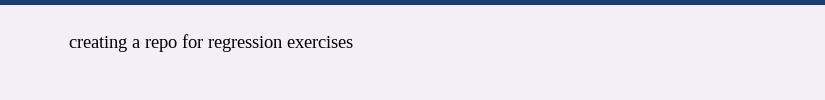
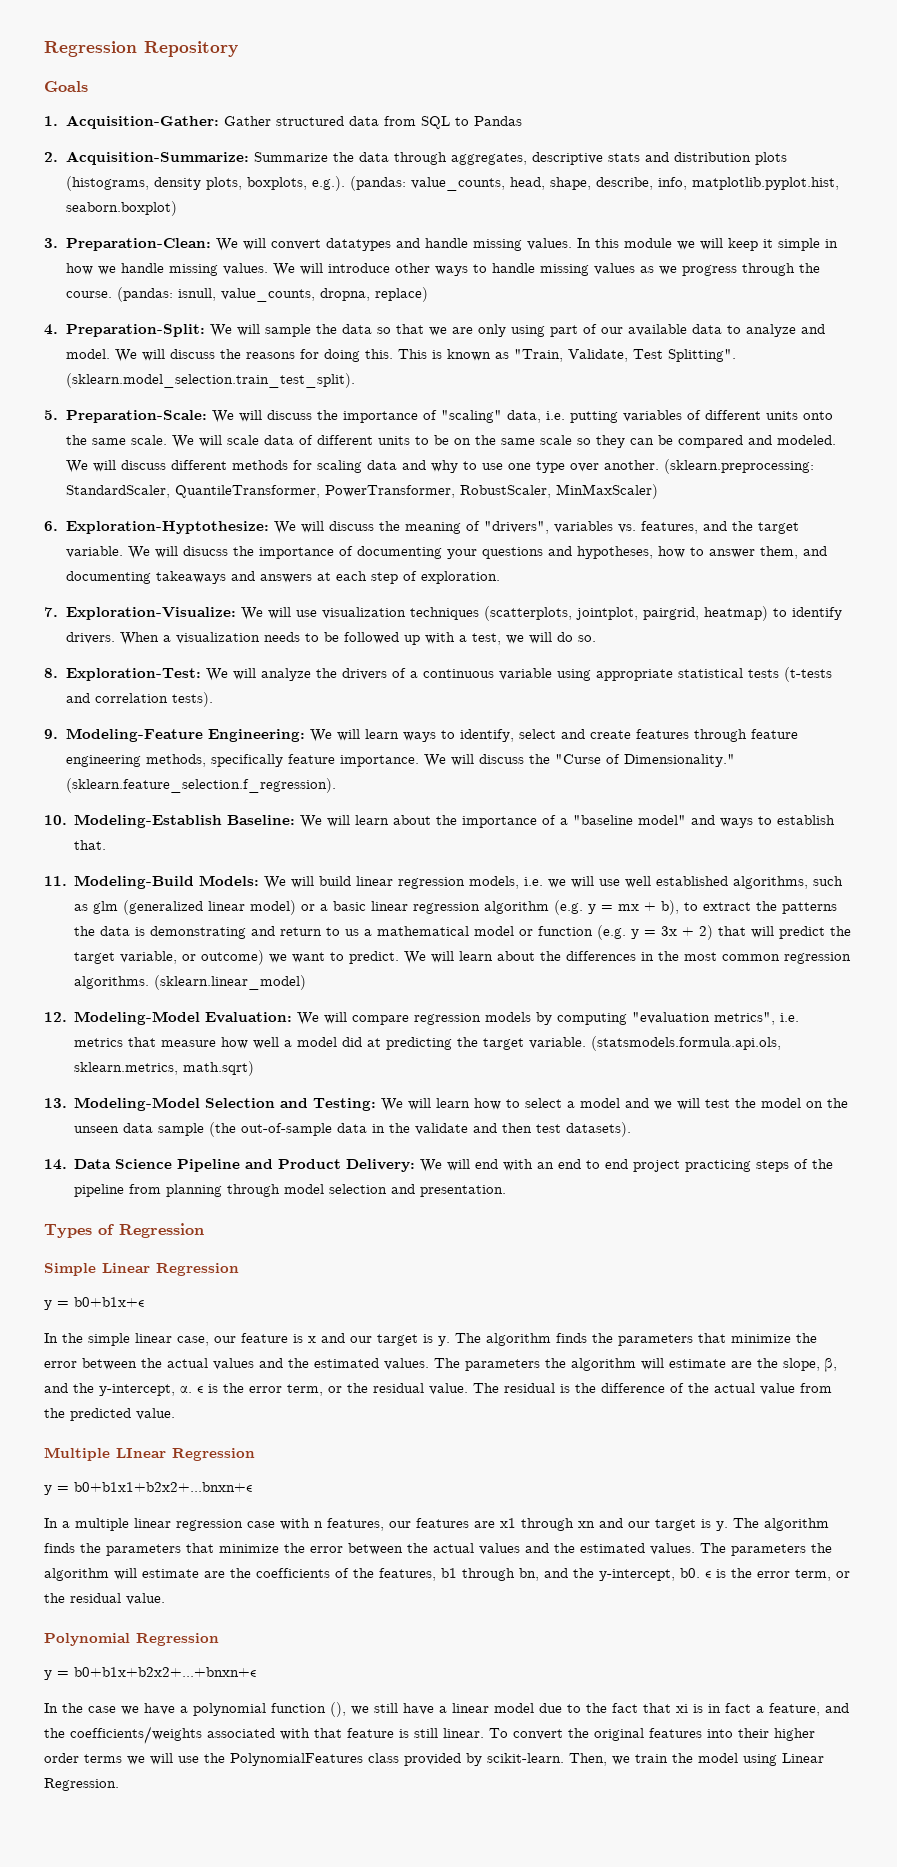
- creating a repo for regression exercises
+ Regression Repository
+ Goals
+ 1. Acquisition-Gather: Gather structured data from SQL to Pandas
+ 2. Acquisition-Summarize: Summarize the data through aggregates, descriptive stats and distribution plots (histograms, density plots, boxplots, e.g.). (pandas: value_counts, head, shape, describe, info, matplotlib.pyplot.hist, seaborn.boxplot)
+ 3. Preparation-Clean: We will convert datatypes and handle missing values. In this module we will keep it simple in how we handle missing values. We will introduce other ways to handle missing values as we progress through the course. (pandas: isnull, value_counts, dropna, replace)
+ 4. Preparation-Split: We will sample the data so that we are only using part of our available data to analyze and model. We will discuss the reasons for doing this. This is known as "Train, Validate, Test Splitting". (sklearn.model_selection.train_test_split).
+ 5. Preparation-Scale: We will discuss the importance of "scaling" data, i.e. putting variables of different units onto the same scale. We will scale data of different units to be on the same scale so they can be compared and modeled. We will discuss different methods for scaling data and why to use one type over another. (sklearn.preprocessing: StandardScaler, QuantileTransformer, PowerTransformer, RobustScaler, MinMaxScaler)
+ 6. Exploration-Hyptothesize: We will discuss the meaning of "drivers", variables vs. features, and the target variable. We will disucss the importance of documenting your questions and hypotheses, how to answer them, and documenting takeaways and answers at each step of exploration.
+ 7. Exploration-Visualize: We will use visualization techniques (scatterplots, jointplot, pairgrid, heatmap) to identify drivers. When a visualization needs to be followed up with a test, we will do so.
+ 8. Exploration-Test: We will analyze the drivers of a continuous variable using appropriate statistical tests (t-tests and correlation tests).
+ 9. Modeling-Feature Engineering: We will learn ways to identify, select and create features through feature engineering methods, specifically feature importance. We will discuss the "Curse of Dimensionality." (sklearn.feature_selection.f_regression).
+ 10. Modeling-Establish Baseline: We will learn about the importance of a "baseline model" and ways to establish that.
+ 11. Modeling-Build Models: We will build linear regression models, i.e. we will use well established algorithms, such as glm (generalized linear model) or a basic linear regression algorithm (e.g. y = mx + b), to extract the patterns the data is demonstrating and return to us a mathematical model or function (e.g. y = 3x + 2) that will predict the target variable, or outcome) we want to predict. We will learn about the differences in the most common regression algorithms. (sklearn.linear_model)
+ 12. Modeling-Model Evaluation: We will compare regression models by computing "evaluation metrics", i.e. metrics that measure how well a model did at predicting the target variable. (statsmodels.formula.api.ols, sklearn.metrics, math.sqrt)
+ 13. Modeling-Model Selection and Testing: We will learn how to select a model and we will test the model on the unseen data sample (the out-of-sample data in the validate and then test datasets).
+ 14. Data Science Pipeline and Product Delivery: We will end with an end to end project practicing steps of the pipeline from planning through model selection and presentation.
+ Types of Regression
+ Simple Linear Regression
+ y = b0+b1x+ϵ
+ In the simple linear case, our feature is x and our target is y. The algorithm finds the parameters that minimize the error between the actual values and the estimated values. The parameters the algorithm will estimate are the slope, β, and the y-intercept, α. ϵ is the error term, or the residual value. The residual is the difference of the actual value from the predicted value.
+ Multiple LInear Regression
+ y = b0+b1x1+b2x2+...bnxn+ϵ
+ In a multiple linear regression case with n features, our features are x1 through xn and our target is y. The algorithm finds the parameters that minimize the error between the actual values and the estimated values. The parameters the algorithm will estimate are the coefficients of the features, b1 through bn, and the y-intercept, b0. ϵ is the error term, or the residual value.
+ Polynomial Regression
+ y = b0+b1x+b2x2+...+bnxn+ϵ
+ In the case we have a polynomial function (), we still have a linear model due to the fact that xi is in fact a feature, and the coefficients/weights associated with that feature is still linear. To convert the original features into their higher order terms we will use the PolynomialFeatures class provided by scikit-learn. Then, we train the model using Linear Regression.

